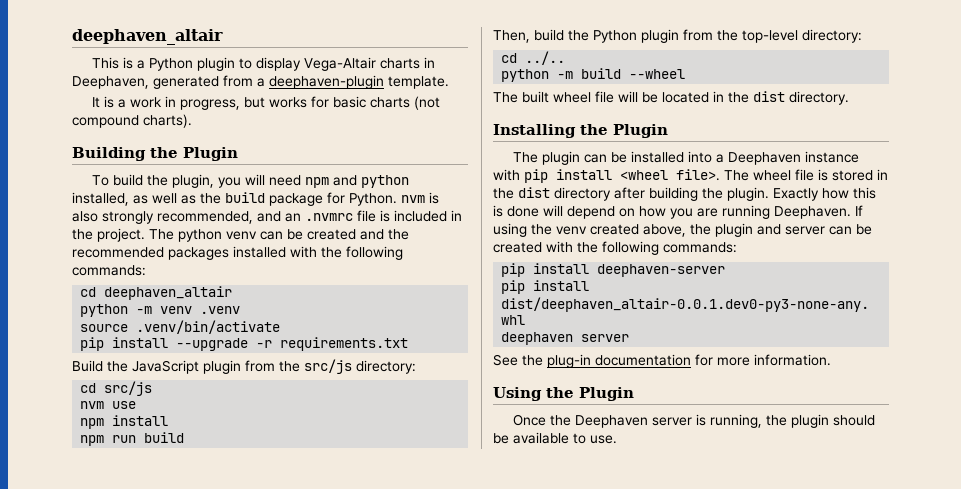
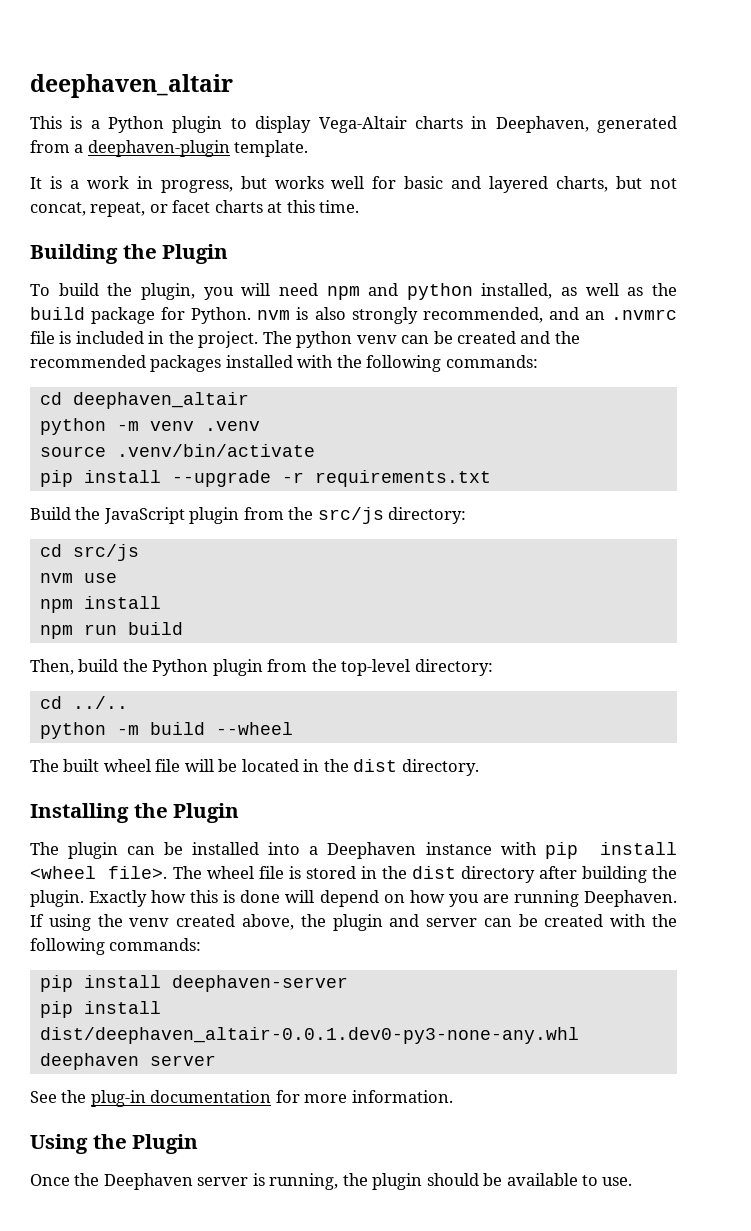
- It is a work in progress, but works for basic charts (not compound charts).
+ It is a work in progress, but works well for basic and layered charts, but not concat, repeat, or facet charts at this time.

